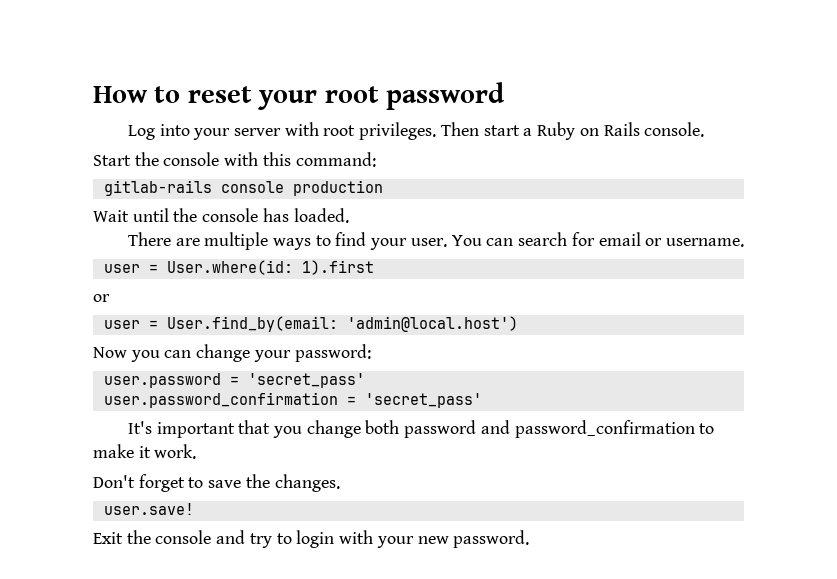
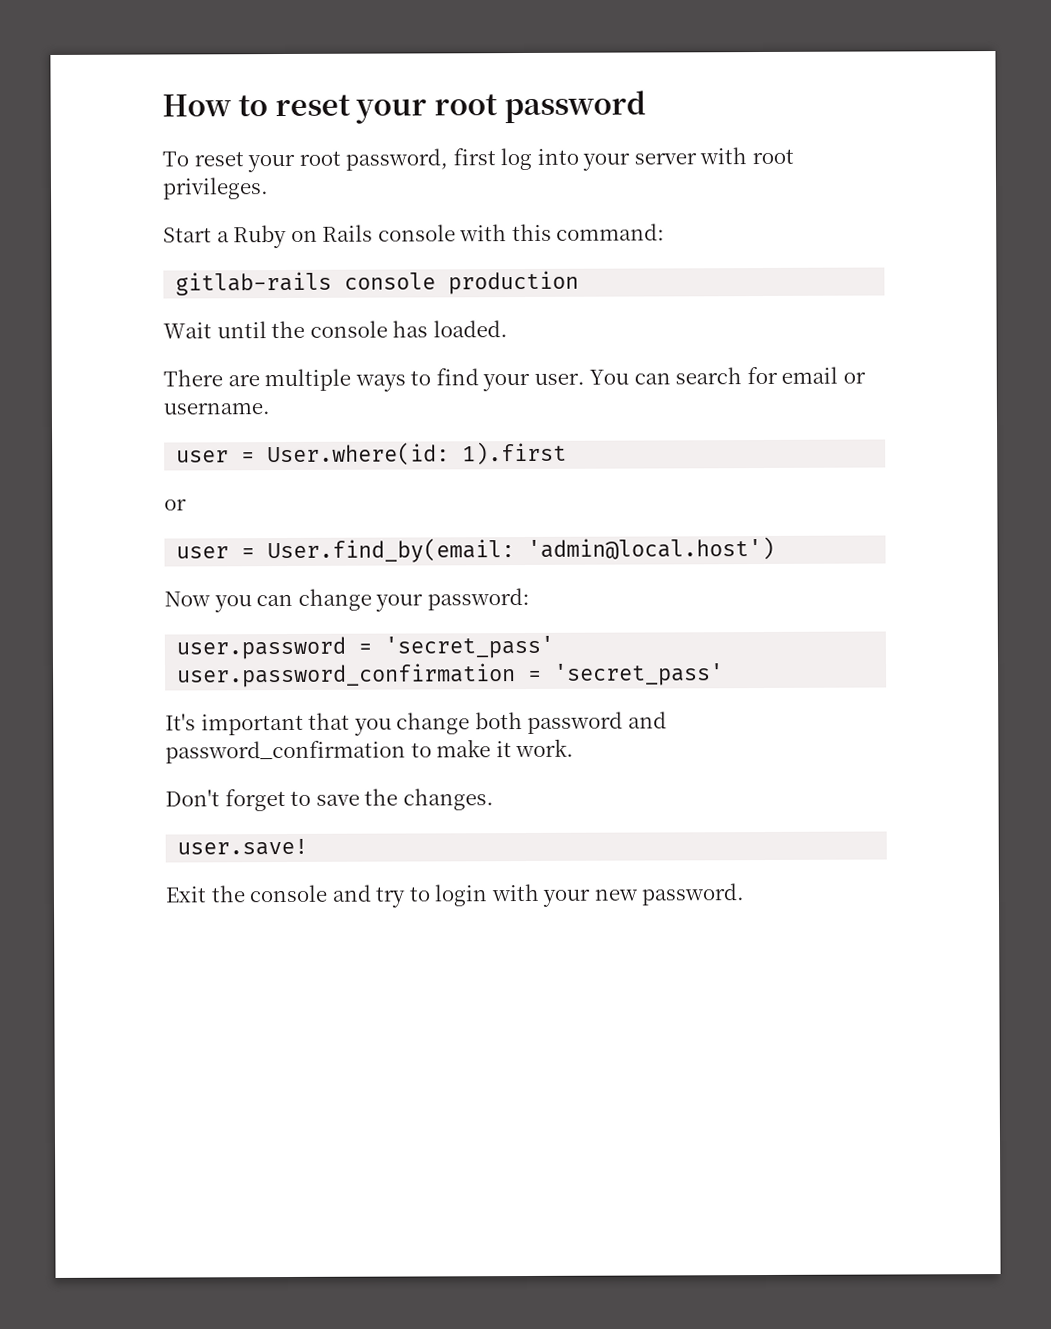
- Log into your server with root privileges. Then start a Ruby on Rails console.
- Start the console with this command:
+ To reset your root password, first log into your server with root privileges.
+ Start a Ruby on Rails console with this command:

